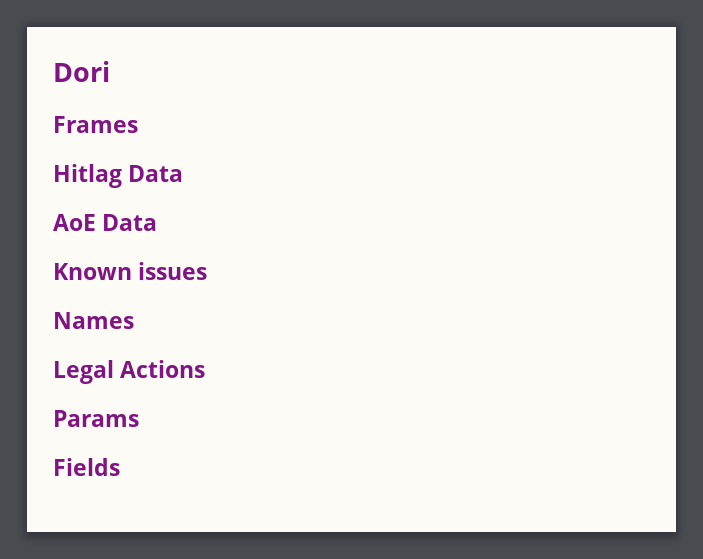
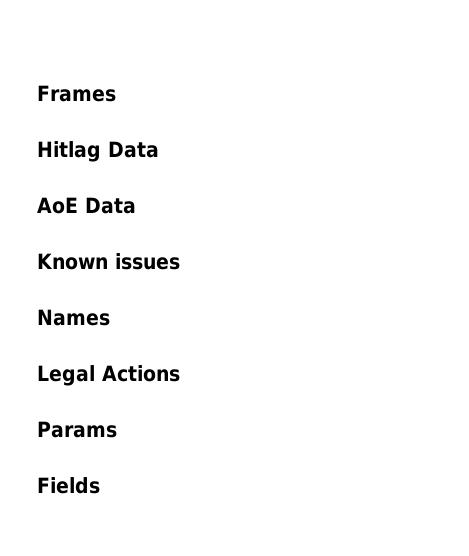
- Dori

